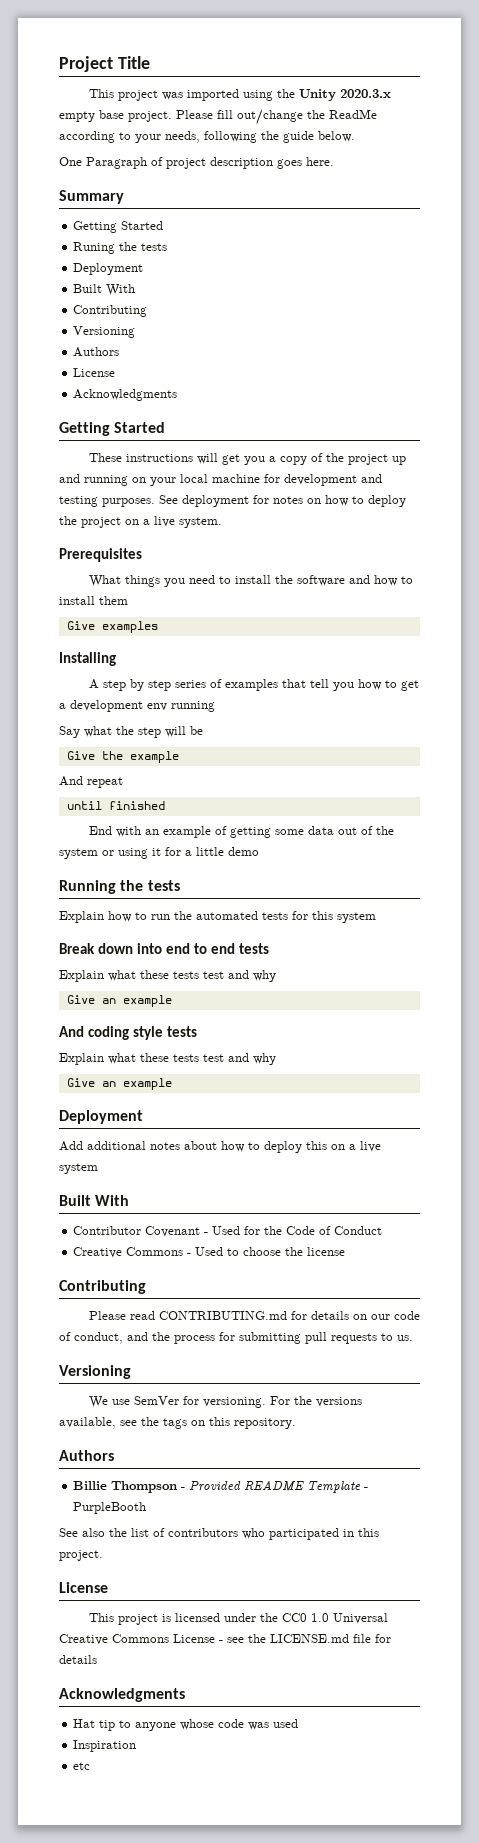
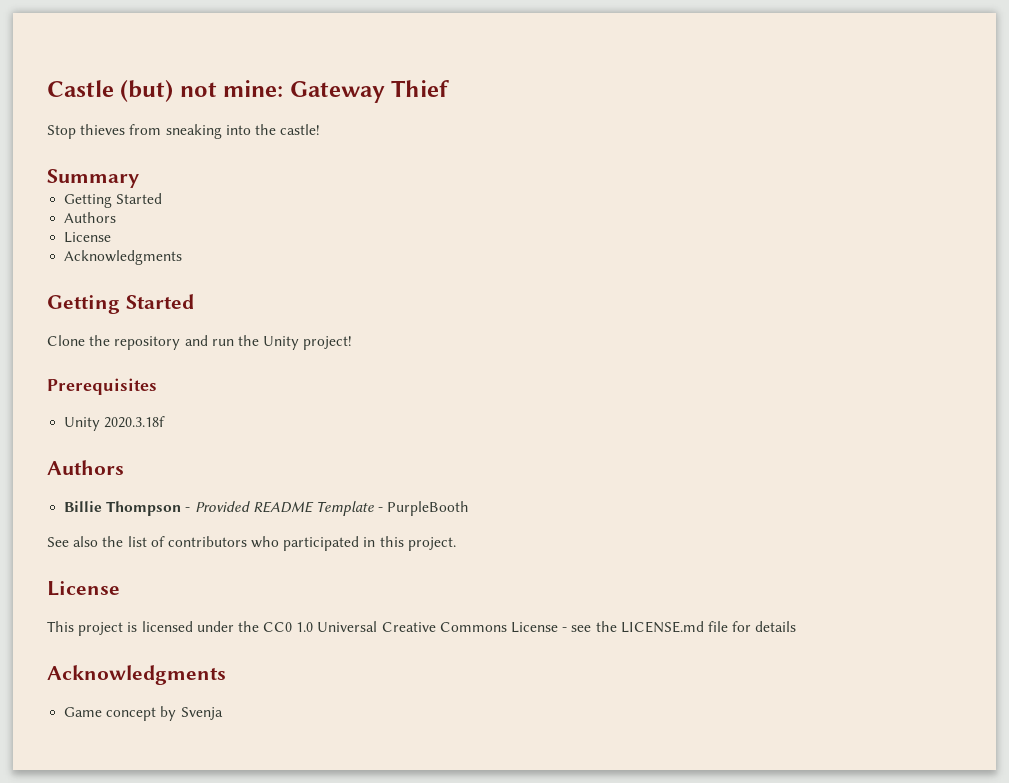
- Project Title
- This project was imported using the Unity 2020.3.x empty base project. Please fill out/change the ReadMe according to your needs, following the guide below.
- One Paragraph of project description goes here.
+ Castle (but) not mine: Gateway Thief
+ Stop thieves from sneaking into the castle!
  Summary
  Getting Started
- Runing the tests
- Deployment
- Built With
- Contributing
- Versioning
- These instructions will get you a copy of the project up and running on your local machine for development and testing purposes. See deployment for notes on how to deploy the project on a live system.
+ Clone the repository and run the Unity project!
  Prerequisites
- What things you need to install the software and how to install them
- Give examples
- Installing
- A step by step series of examples that tell you how to get a development env running
- Say what the step will be
- Give the example
- And repeat
- until finished
- End with an example of getting some data out of the system or using it for a little demo
- Running the tests
- Explain how to run the automated tests for this system
- Break down into end to end tests
- Explain what these tests test and why
- Give an example
- And coding style tests
- Explain what these tests test and why
- Give an example
- Deployment
- Add additional notes about how to deploy this on a live system
- Built With
- Contributor Covenant - Used for the Code of Conduct
- Creative Commons - Used to choose the license
- Contributing
- Please read CONTRIBUTING.md for details on our code of conduct, and the process for submitting pull requests to us.
- Versioning
- We use SemVer for versioning. For the versions available, see the tags on this repository.
+ Unity 2020.3.18f
- Hat tip to anyone whose code was used
- Inspiration
- etc
+ Game concept by Svenja

